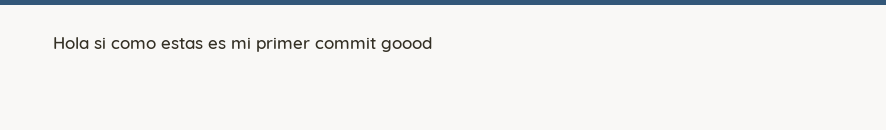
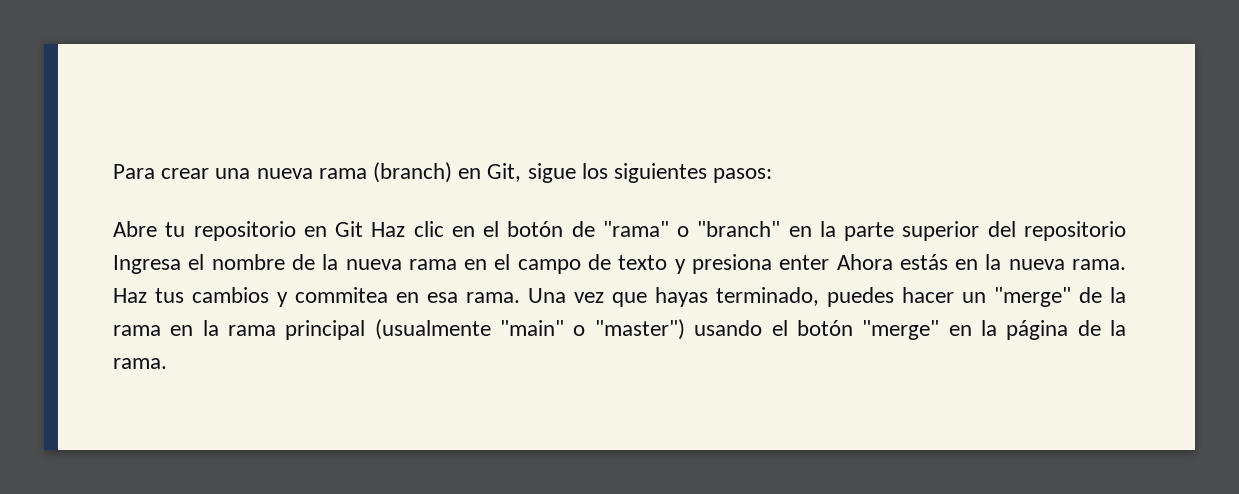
- Hola si como estas es mi primer commit goood
+ Para crear una nueva rama (branch) en Git, sigue los siguientes pasos:
+ Abre tu repositorio en Git Haz clic en el botón de "rama" o "branch" en la parte superior del repositorio Ingresa el nombre de la nueva rama en el campo de texto y presiona enter Ahora estás en la nueva rama. Haz tus cambios y commitea en esa rama. Una vez que hayas terminado, puedes hacer un "merge" de la rama en la rama principal (usualmente "main" o "master") usando el botón "merge" en la página de la rama.

